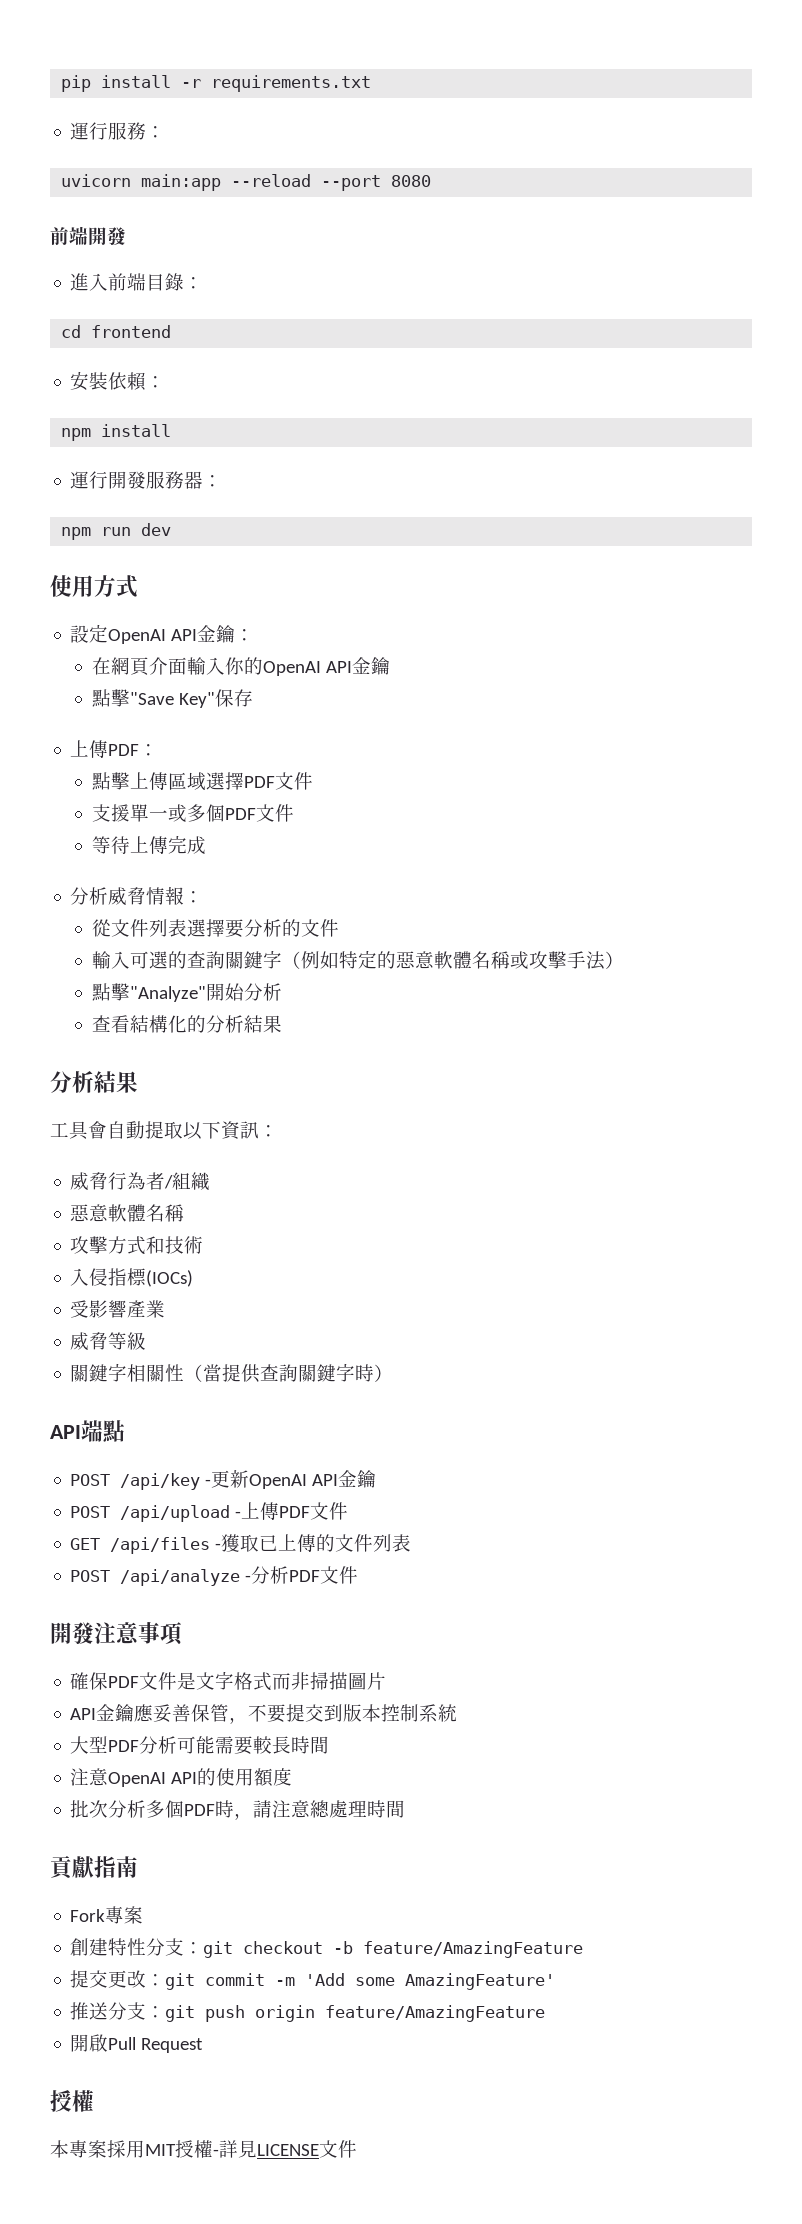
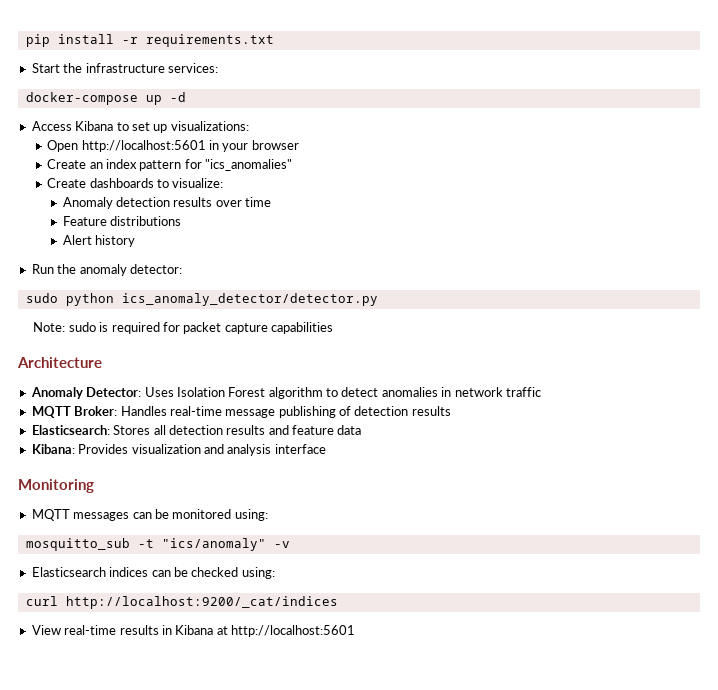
- 運行服務：
- uvicorn main:app --reload --port 8080
- 前端開發
- 進入前端目錄：
- cd frontend
- 安裝依賴：
- npm install
- 運行開發服務器：
- npm run dev
- 使用方式
- 設定OpenAI API金鑰：
- 在網頁介面輸入你的OpenAI API金鑰
- 點擊"Save Key"保存
- 上傳PDF：
- 點擊上傳區域選擇PDF文件
- 支援單一或多個PDF文件
- 等待上傳完成
- 分析威脅情報：
- 從文件列表選擇要分析的文件
- 輸入可選的查詢關鍵字（例如特定的惡意軟體名稱或攻擊手法）
- 點擊"Analyze"開始分析
- 查看結構化的分析結果
- 分析結果
- 工具會自動提取以下資訊：
- 威脅行為者/組織
- 惡意軟體名稱
- 攻擊方式和技術
- 入侵指標(IOCs)
- 受影響產業
- 威脅等級
- 關鍵字相關性（當提供查詢關鍵字時）
- API端點
- POST /api/key -更新OpenAI API金鑰
- POST /api/upload -上傳PDF文件
- GET /api/files -獲取已上傳的文件列表
- POST /api/analyze -分析PDF文件
- 開發注意事項
- 確保PDF文件是文字格式而非掃描圖片
- API金鑰應妥善保管，不要提交到版本控制系統
- 大型PDF分析可能需要較長時間
- 注意OpenAI API的使用額度
- 批次分析多個PDF時，請注意總處理時間
- 貢獻指南
- Fork專案
- 創建特性分支：git checkout -b feature/AmazingFeature
- 提交更改：git commit -m 'Add some AmazingFeature'
- 推送分支：git push origin feature/AmazingFeature
- 開啟Pull Request
- 授權
- 本專案採用MIT授權-詳見LICENSE文件
+ Start the infrastructure services:
+ docker-compose up -d
+ Access Kibana to set up visualizations:
+ Open http://localhost:5601 in your browser
+ Create an index pattern for "ics_anomalies"
+ Create dashboards to visualize:
+ Anomaly detection results over time
+ Feature distributions
+ Alert history
+ Run the anomaly detector:
+ sudo python ics_anomaly_detector/detector.py
+ Note: sudo is required for packet capture capabilities
+ Architecture
+ Anomaly Detector: Uses Isolation Forest algorithm to detect anomalies in network traffic
+ MQTT Broker: Handles real-time message publishing of detection results
+ Elasticsearch: Stores all detection results and feature data
+ Kibana: Provides visualization and analysis interface
+ Monitoring
+ MQTT messages can be monitored using:
+ mosquitto_sub -t "ics/anomaly" -v
+ Elasticsearch indices can be checked using:
+ curl http://localhost:9200/_cat/indices
+ View real-time results in Kibana at http://localhost:5601

